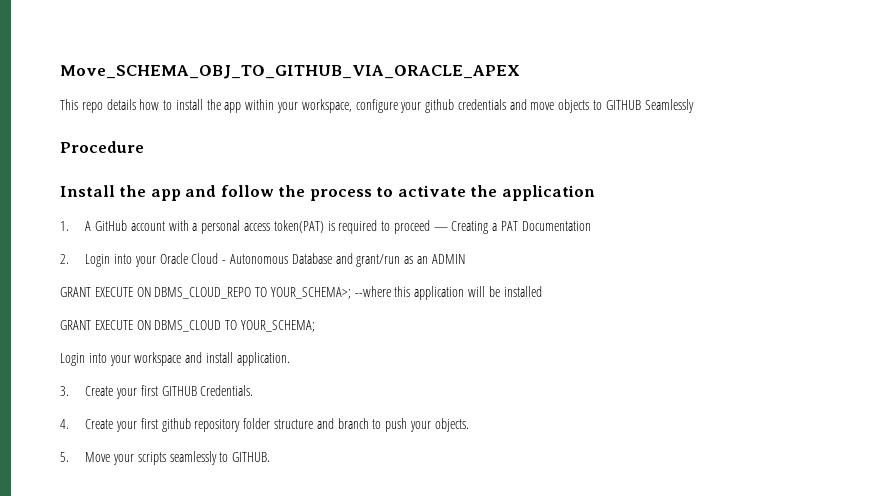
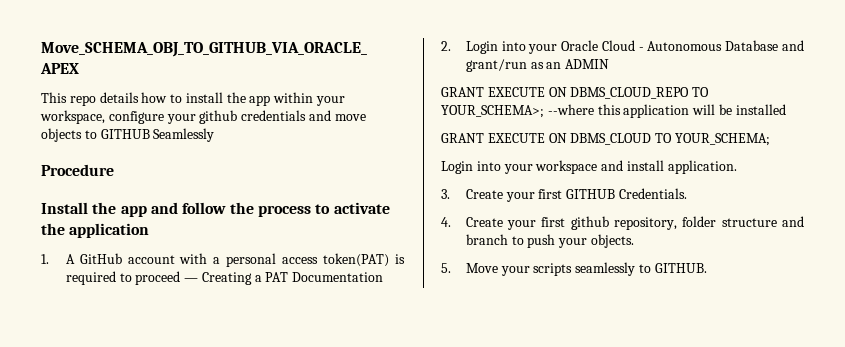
- 4. Create your first github repository folder structure and branch to push your objects.
+ 4. Create your first github repository, folder structure and branch to push your objects.

